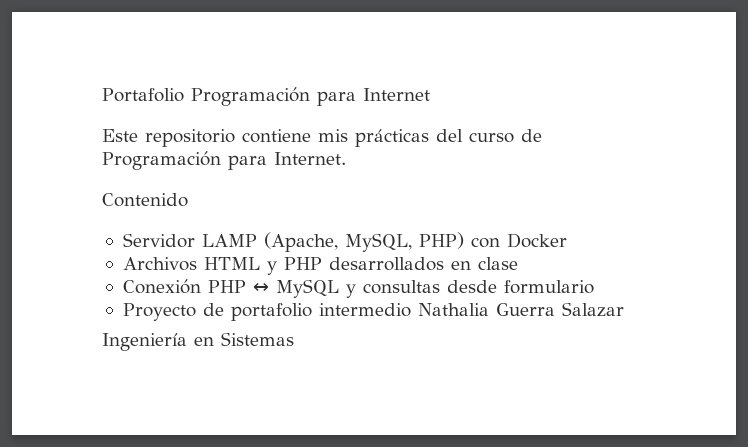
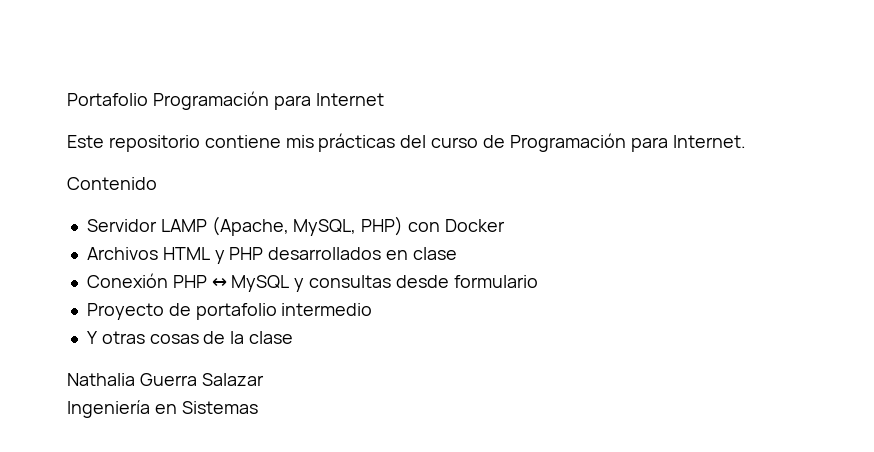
- Proyecto de portafolio intermedio Nathalia Guerra Salazar
+ Proyecto de portafolio intermedio
+ Y otras cosas de la clase
+ Nathalia Guerra Salazar

